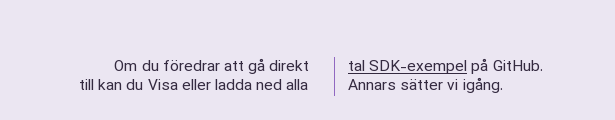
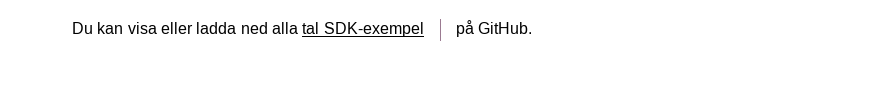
- Om du föredrar att gå direkt till kan du Visa eller ladda ned alla tal SDK-exempel på GitHub. Annars sätter vi igång.
+ Du kan visa eller ladda ned alla tal SDK-exempel på GitHub.

